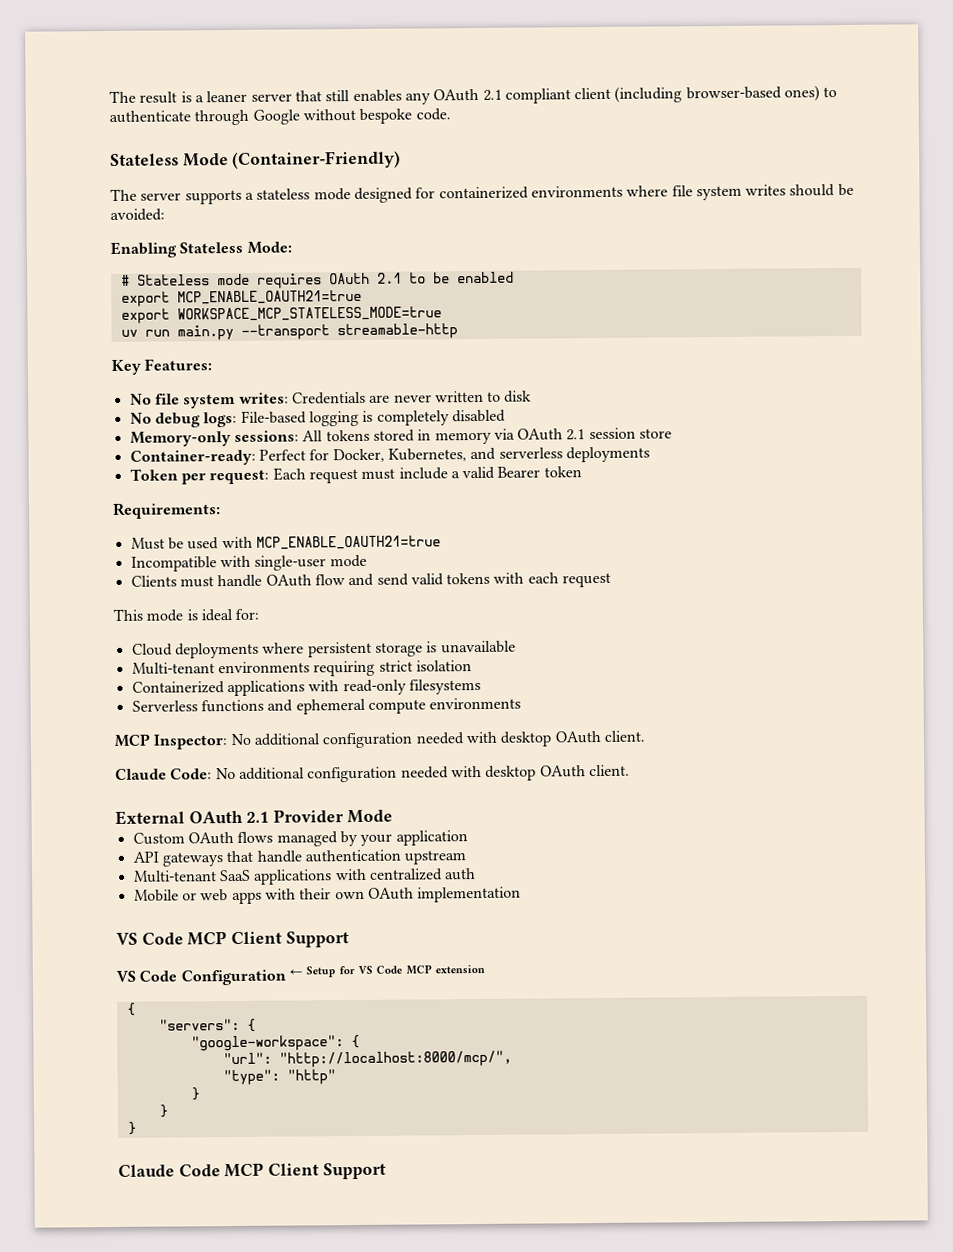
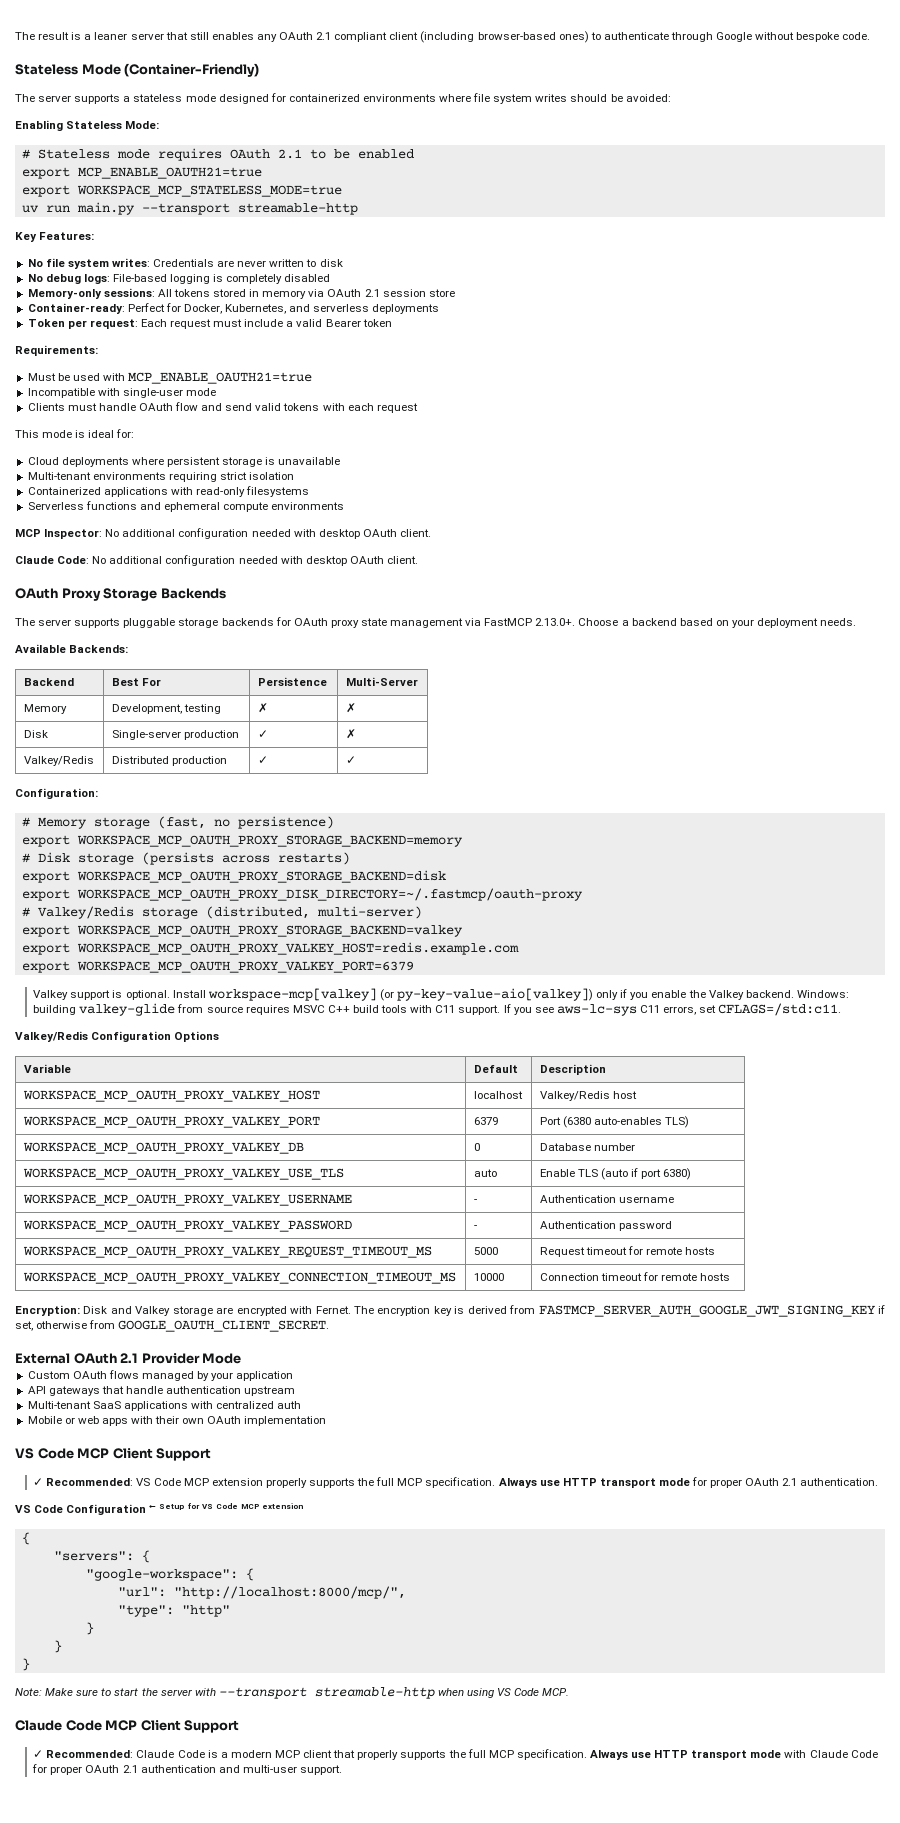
+ OAuth Proxy Storage Backends
+ The server supports pluggable storage backends for OAuth proxy state management via FastMCP 2.13.0+. Choose a backend based on your deployment needs.
+ Available Backends:
+ Backend | Best For | Persistence | Multi-Server
+ Memory | Development, testing | ✗ | ✗
+ Disk | Single-server production | ✓ | ✗
+ Valkey/Redis | Distributed production | ✓ | ✓
+ Configuration:
+ # Memory storage (fast, no persistence)
+ export WORKSPACE_MCP_OAUTH_PROXY_STORAGE_BACKEND=memory
+ # Disk storage (persists across restarts)
+ export WORKSPACE_MCP_OAUTH_PROXY_STORAGE_BACKEND=disk
+ export WORKSPACE_MCP_OAUTH_PROXY_DISK_DIRECTORY=~/.fastmcp/oauth-proxy
+ # Valkey/Redis storage (distributed, multi-server)
+ export WORKSPACE_MCP_OAUTH_PROXY_STORAGE_BACKEND=valkey
+ export WORKSPACE_MCP_OAUTH_PROXY_VALKEY_HOST=redis.example.com
+ export WORKSPACE_MCP_OAUTH_PROXY_VALKEY_PORT=6379
+ Valkey support is optional. Install workspace-mcp[valkey] (or py-key-value-aio[valkey]) only if you enable the Valkey backend. Windows: building valkey-glide from source requires MSVC C++ build tools with C11 support. If you see aws-lc-sys C11 errors, set CFLAGS=/std:c11.
+ Valkey/Redis Configuration Options
+ Variable | Default | Description
+ WORKSPACE_MCP_OAUTH_PROXY_VALKEY_HOST | localhost | Valkey/Redis host
+ WORKSPACE_MCP_OAUTH_PROXY_VALKEY_PORT | 6379 | Port (6380 auto-enables TLS)
+ WORKSPACE_MCP_OAUTH_PROXY_VALKEY_DB | 0 | Database number
+ WORKSPACE_MCP_OAUTH_PROXY_VALKEY_USE_TLS | auto | Enable TLS (auto if port 6380)
+ WORKSPACE_MCP_OAUTH_PROXY_VALKEY_USERNAME | - | Authentication username
+ WORKSPACE_MCP_OAUTH_PROXY_VALKEY_PASSWORD | - | Authentication password
+ WORKSPACE_MCP_OAUTH_PROXY_VALKEY_REQUEST_TIMEOUT_MS | 5000 | Request timeout for remote hosts
+ WORKSPACE_MCP_OAUTH_PROXY_VALKEY_CONNECTION_TIMEOUT_MS | 10000 | Connection timeout for remote hosts
+ Encryption: Disk and Valkey storage are encrypted with Fernet. The encryption key is derived from FASTMCP_SERVER_AUTH_GOOGLE_JWT_SIGNING_KEY if set, otherwise from GOOGLE_OAUTH_CLIENT_SECRET.
+ ✓ Recommended: VS Code MCP extension properly supports the full MCP specification. Always use HTTP transport mode for proper OAuth 2.1 authentication.
+ Note: Make sure to start the server with --transport streamable-http when using VS Code MCP.
+ ✓ Recommended: Claude Code is a modern MCP client that properly supports the full MCP specification. Always use HTTP transport mode with Claude Code for proper OAuth 2.1 authentication and multi-user support.

